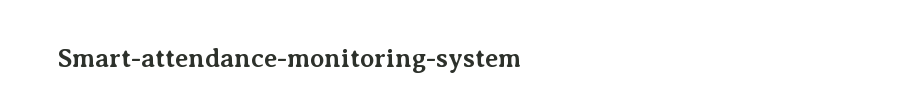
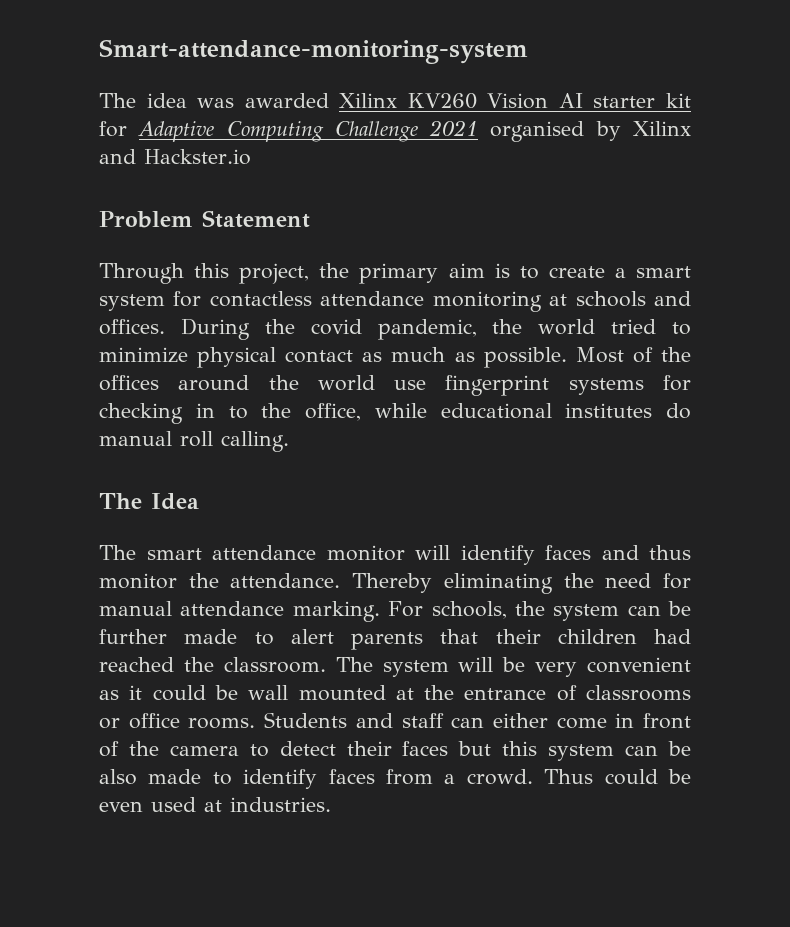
+ The idea was awarded Xilinx KV260 Vision AI starter kit for Adaptive Computing Challenge 2021 organised by Xilinx and Hackster.io
+ Problem Statement
+ Through this project, the primary aim is to create a smart system for contactless attendance monitoring at schools and offices. During the covid pandemic, the world tried to minimize physical contact as much as possible. Most of the offices around the world use fingerprint systems for checking in to the office, while educational institutes do manual roll calling.
+ The Idea
+ The smart attendance monitor will identify faces and thus monitor the attendance. Thereby eliminating the need for manual attendance marking. For schools, the system can be further made to alert parents that their children had reached the classroom. The system will be very convenient as it could be wall mounted at the entrance of classrooms or office rooms. Students and staff can either come in front of the camera to detect their faces but this system can be also made to identify faces from a crowd. Thus could be even used at industries.

